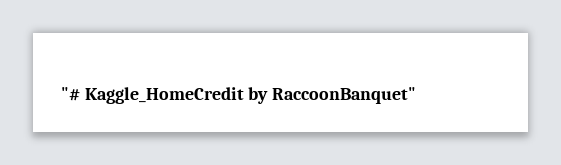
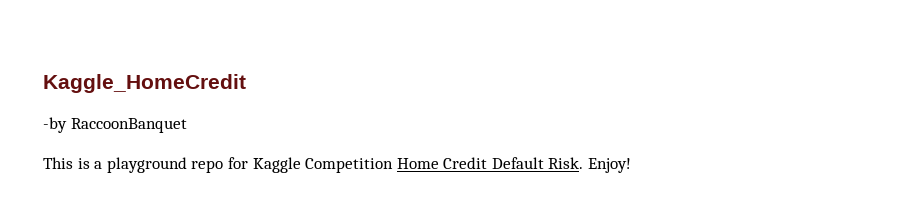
- "# Kaggle_HomeCredit by RaccoonBanquet"
+ Kaggle_HomeCredit
+ -by RaccoonBanquet
+ This is a playground repo for Kaggle Competition Home Credit Default Risk. Enjoy!

